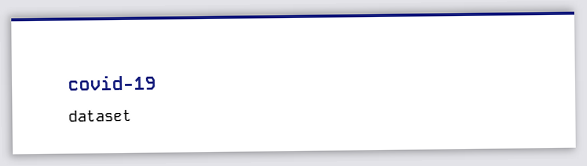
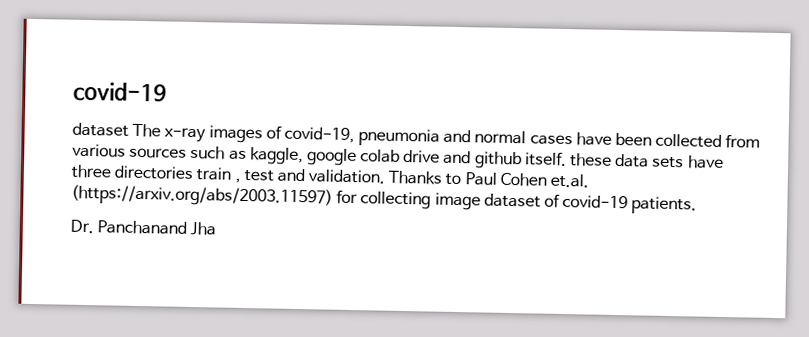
- dataset
+ dataset The x-ray images of covid-19, pneumonia and normal cases have been collected from various sources such as kaggle, google colab drive and github itself. these data sets have three directories train , test and validation. Thanks to Paul Cohen et.al. (https://arxiv.org/abs/2003.11597) for collecting image dataset of covid-19 patients.
+ Dr. Panchanand Jha

